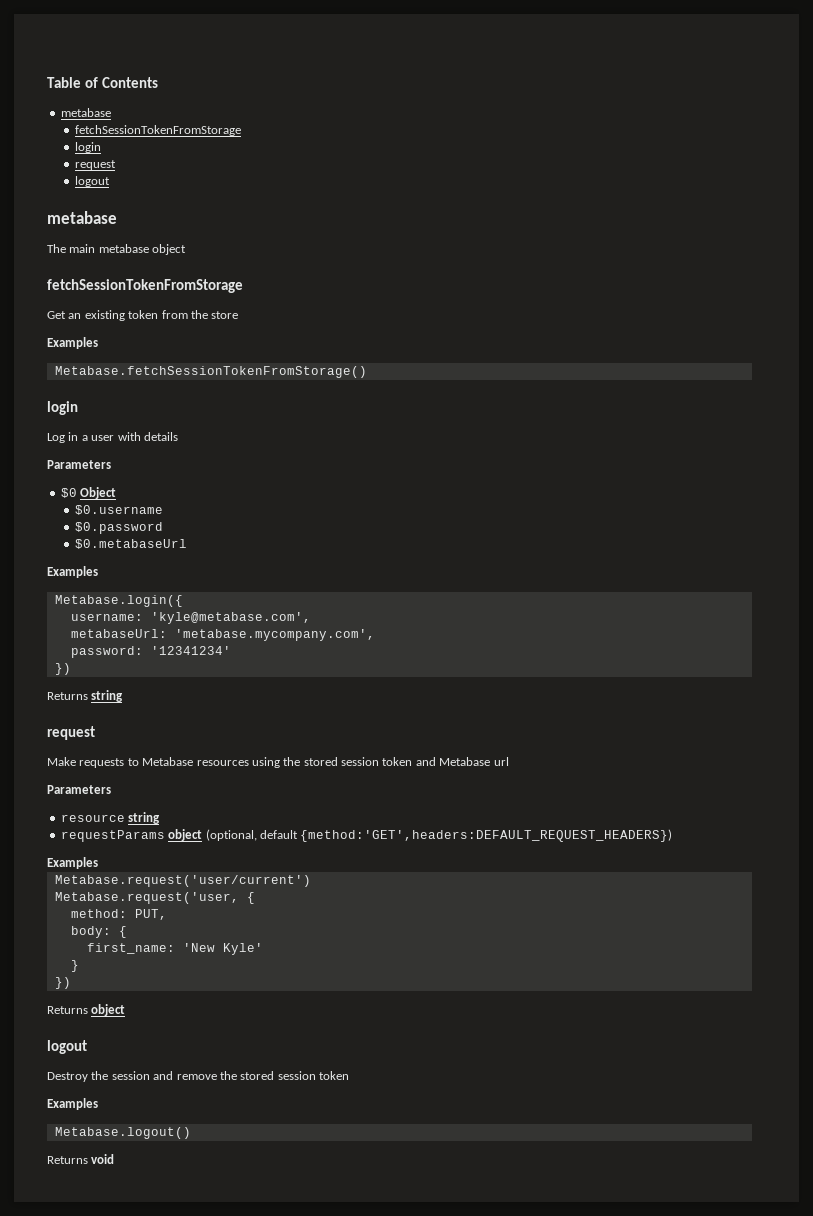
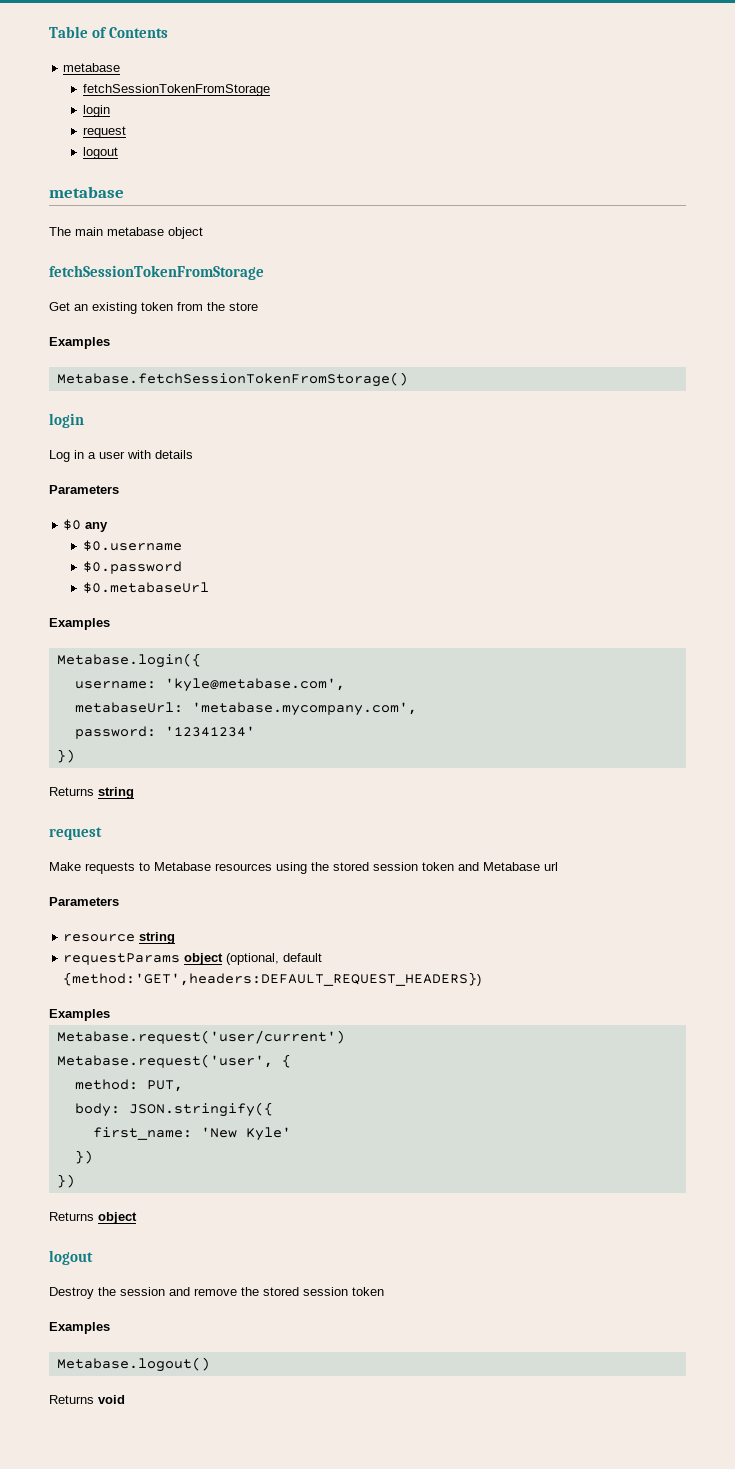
- $0 Object
+ $0 any
- Metabase.request('user, {
+ Metabase.request('user', {
- body: {
+ body: JSON.stringify({
  first_name: 'New Kyle'
- }
+ })

